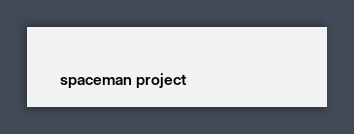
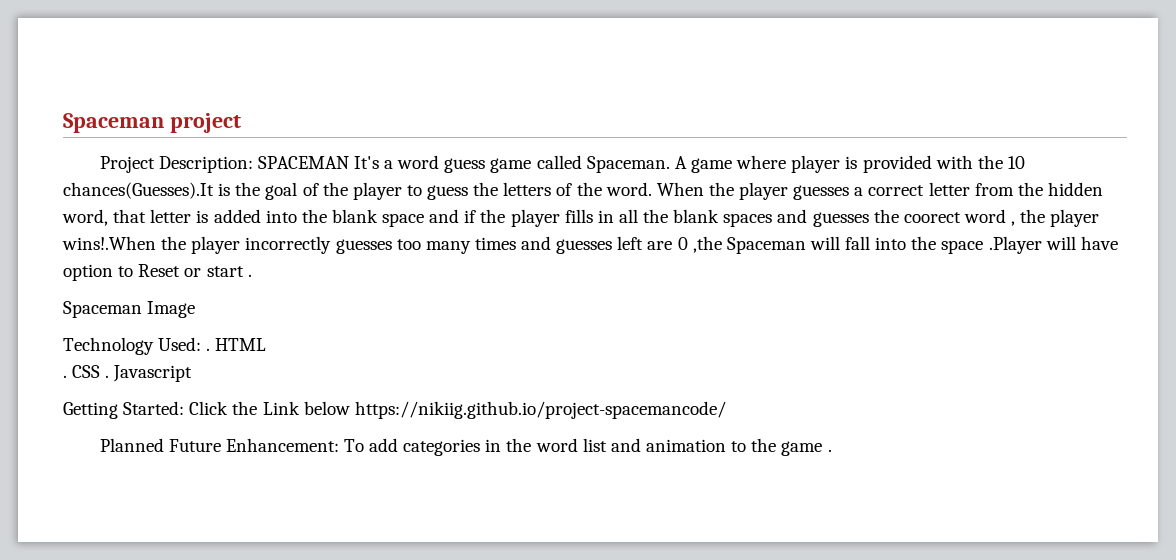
- spaceman project
+ Spaceman project
+ Project Description: SPACEMAN It's a word guess game called Spaceman. A game where player is provided with the 10 chances(Guesses).It is the goal of the player to guess the letters of the word. When the player guesses a correct letter from the hidden word, that letter is added into the blank space and if the player fills in all the blank spaces and guesses the coorect word , the player wins!.When the player incorrectly guesses too many times and guesses left are 0 ,the Spaceman will fall into the space .Player will have option to Reset or start .
+ Spaceman Image
+ Technology Used: . HTML
+ . CSS . Javascript
+ Getting Started: Click the Link below https://nikiig.github.io/project-spacemancode/
+ Planned Future Enhancement: To add categories in the word list and animation to the game .

